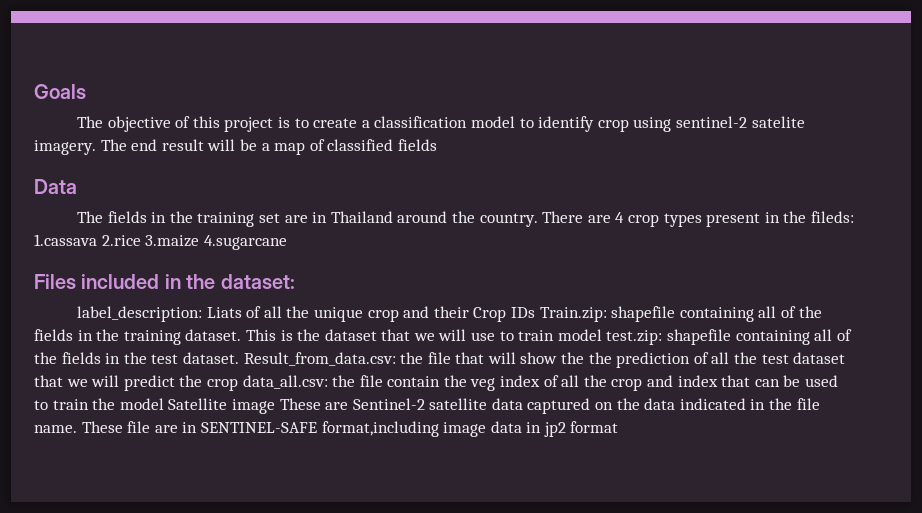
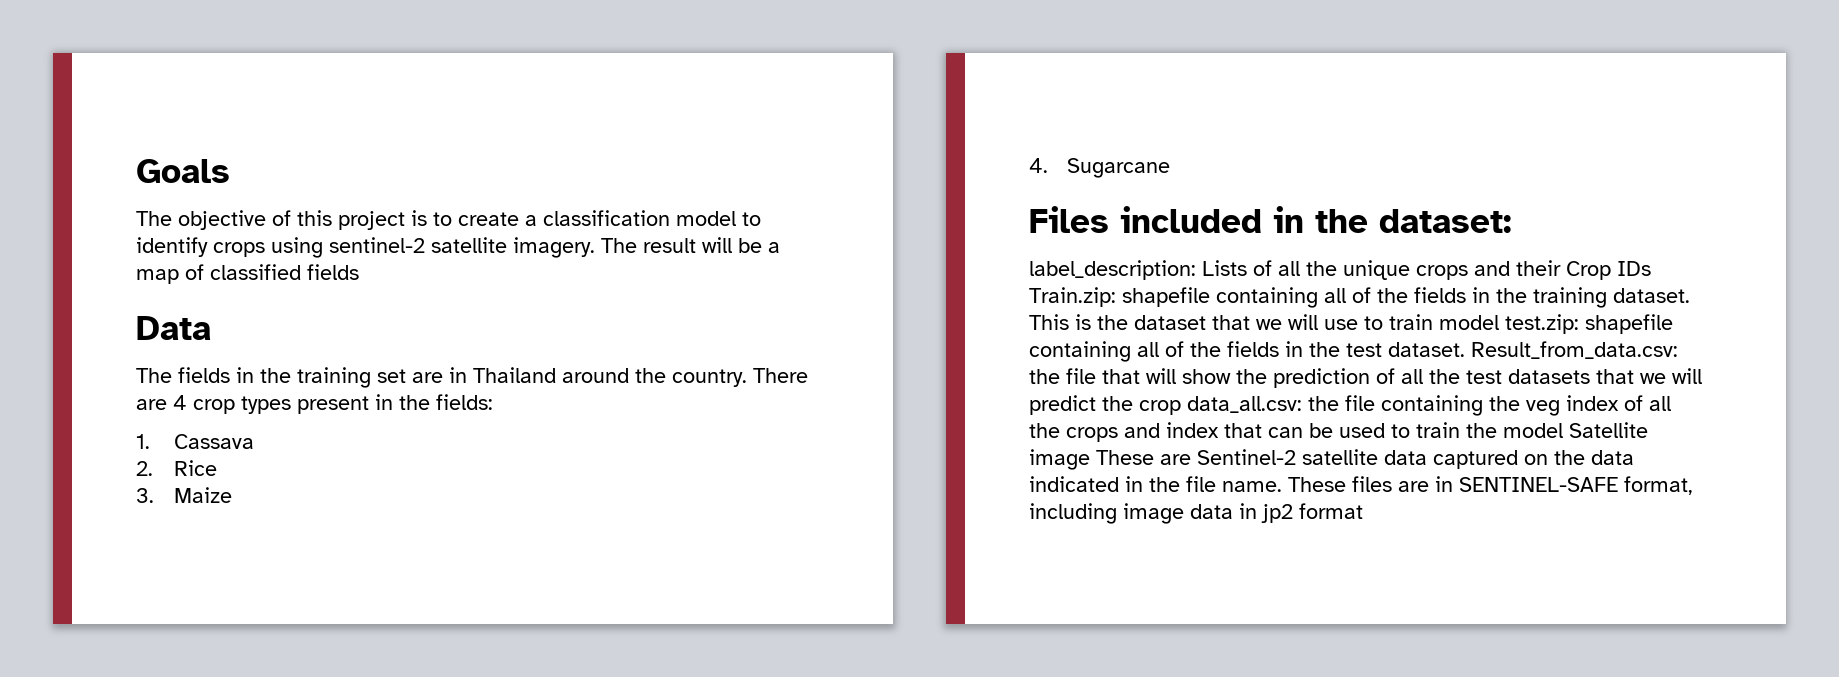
- The objective of this project is to create a classification model to identify crop using sentinel-2 satelite imagery.
+ The objective of this project is to create a classification model to identify crops using sentinel-2 satellite imagery.
- The end result will be a map of classified fields
+ The result will be a map of classified fields
- There are 4 crop types present in the fileds: 1.cassava 2.rice 3.maize 4.sugarcane
+ There are 4 crop types present in the fields:
+ 1. Cassava
+ 2. Rice
+ 3. Maize
+ 4. Sugarcane
- label_description: Liats of all the unique crop and their Crop IDs Train.zip: shapefile containing all of the fields in the training dataset.
+ label_description: Lists of all the unique crops and their Crop IDs Train.zip: shapefile containing all of the fields in the training dataset.
- Result_from_data.csv: the file that will show the the prediction of all the test dataset that we will predict the crop data_all.csv: the file contain the veg index of all the crop and index that can be used to train the model Satellite image These are Sentinel-2 satellite data captured on the data indicated in the file name.
+ Result_from_data.csv: the file that will show the prediction of all the test datasets that we will predict the crop data_all.csv: the file containing the veg index of all the crops and index that can be used to train the model Satellite image These are Sentinel-2 satellite data captured on the data indicated in the file name.
- These file are in SENTINEL-SAFE format,including image data in jp2 format
+ These files are in SENTINEL-SAFE format, including image data in jp2 format

